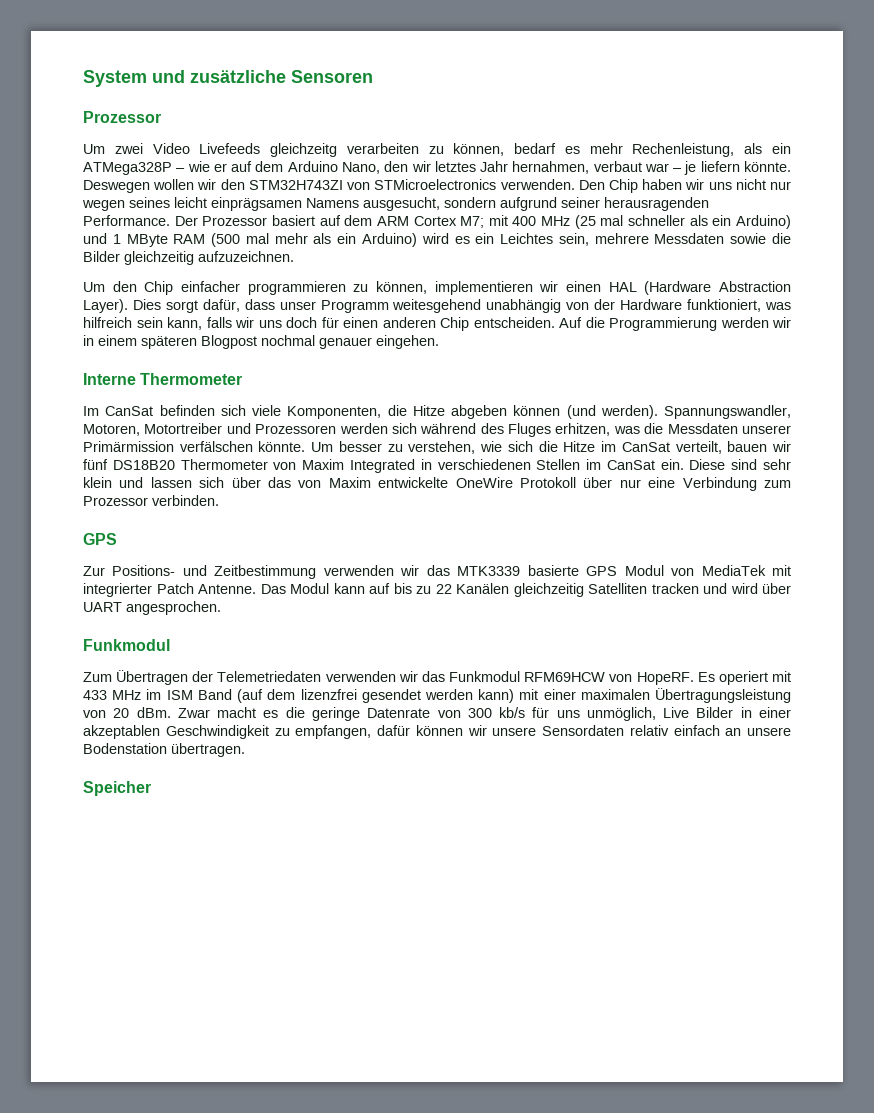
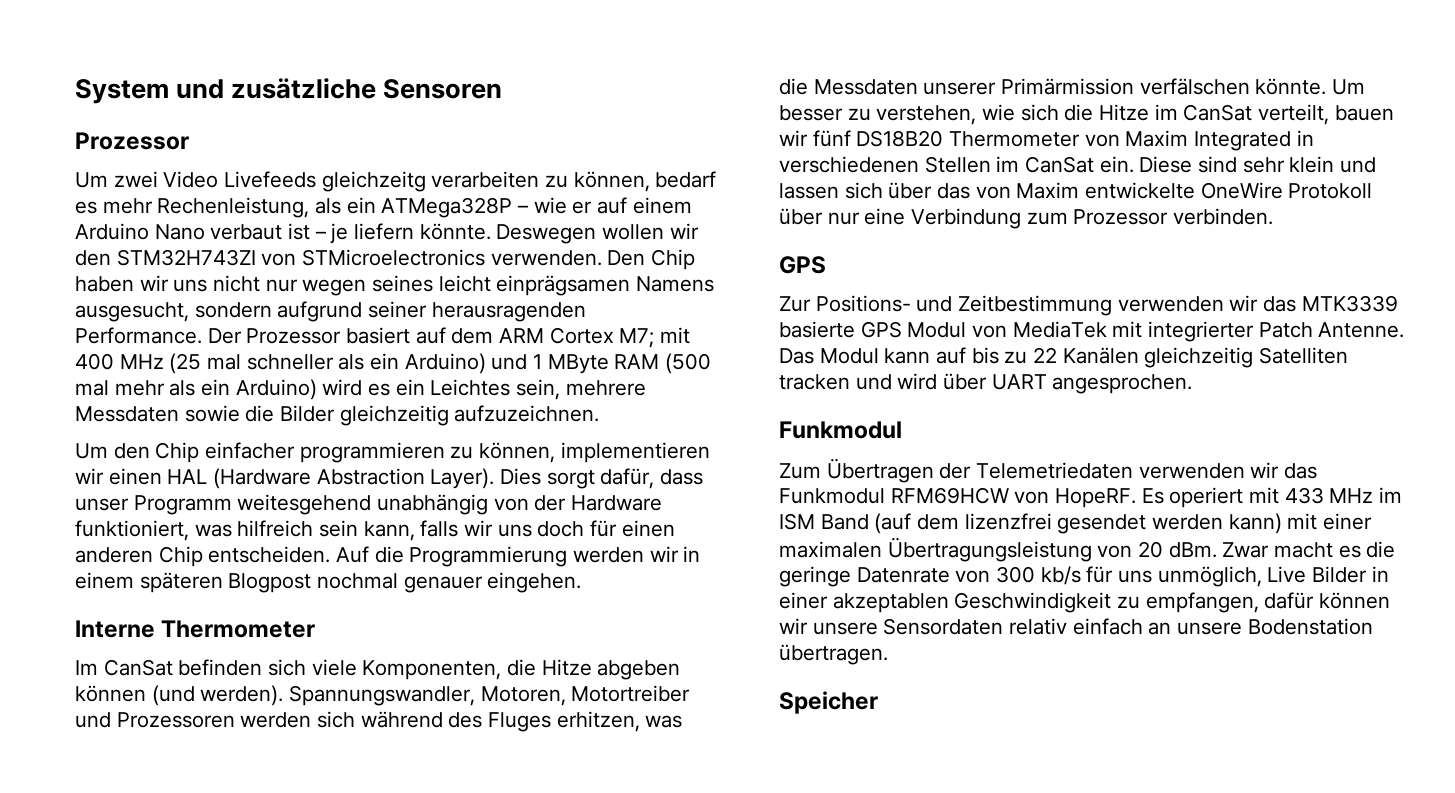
- Um zwei Video Livefeeds gleichzeitg verarbeiten zu können, bedarf es mehr Rechenleistung, als ein ATMega328P – wie er auf dem Arduino Nano, den wir letztes Jahr hernahmen, verbaut war – je liefern könnte.
+ Um zwei Video Livefeeds gleichzeitg verarbeiten zu können, bedarf es mehr Rechenleistung, als ein ATMega328P – wie er auf einem Arduino Nano verbaut ist – je liefern könnte.

